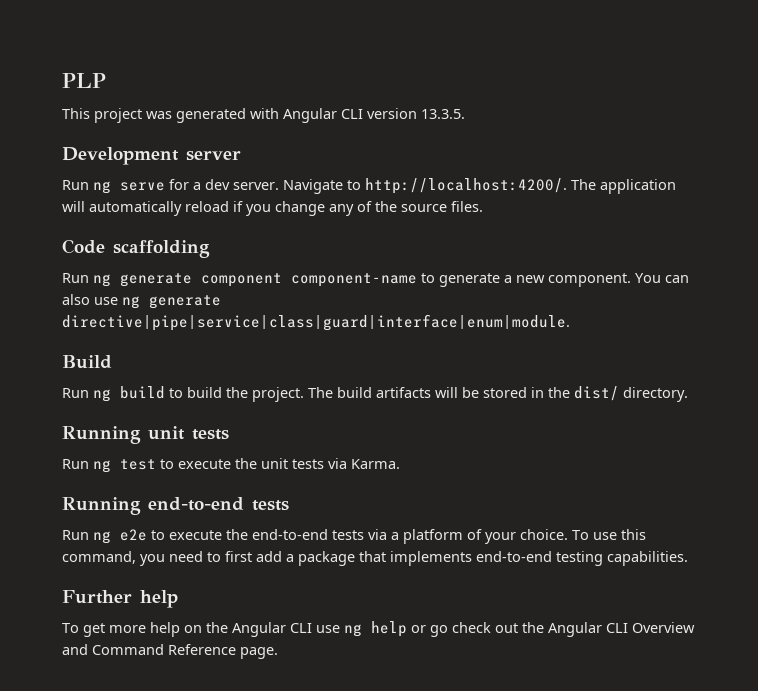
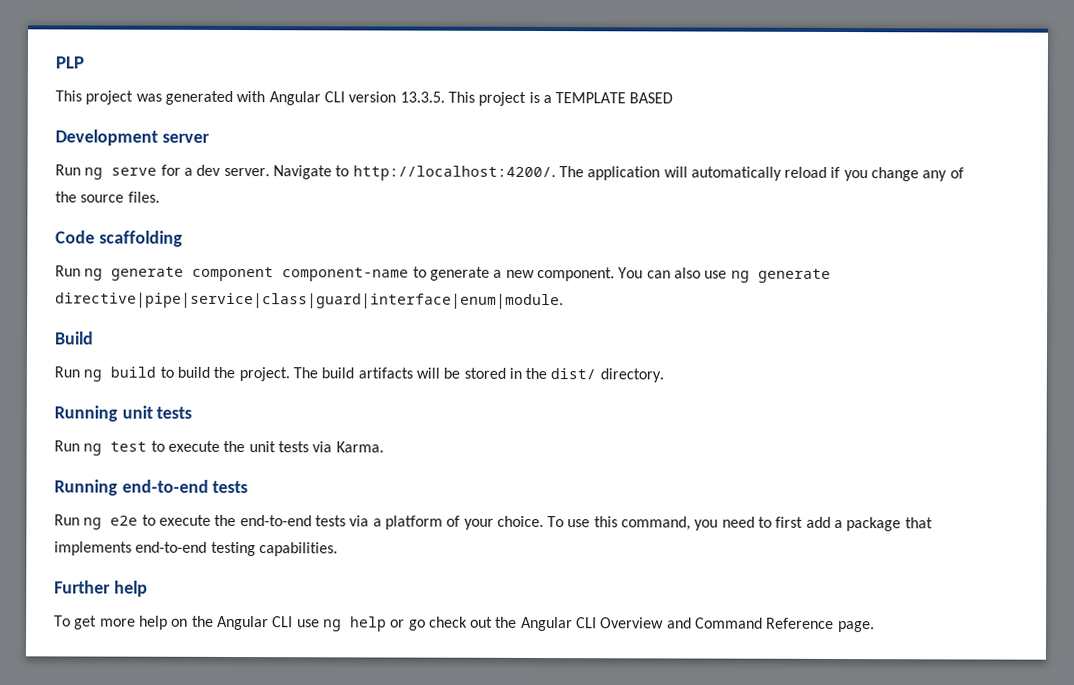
- This project was generated with Angular CLI version 13.3.5.
+ This project was generated with Angular CLI version 13.3.5. This project is a TEMPLATE BASED

